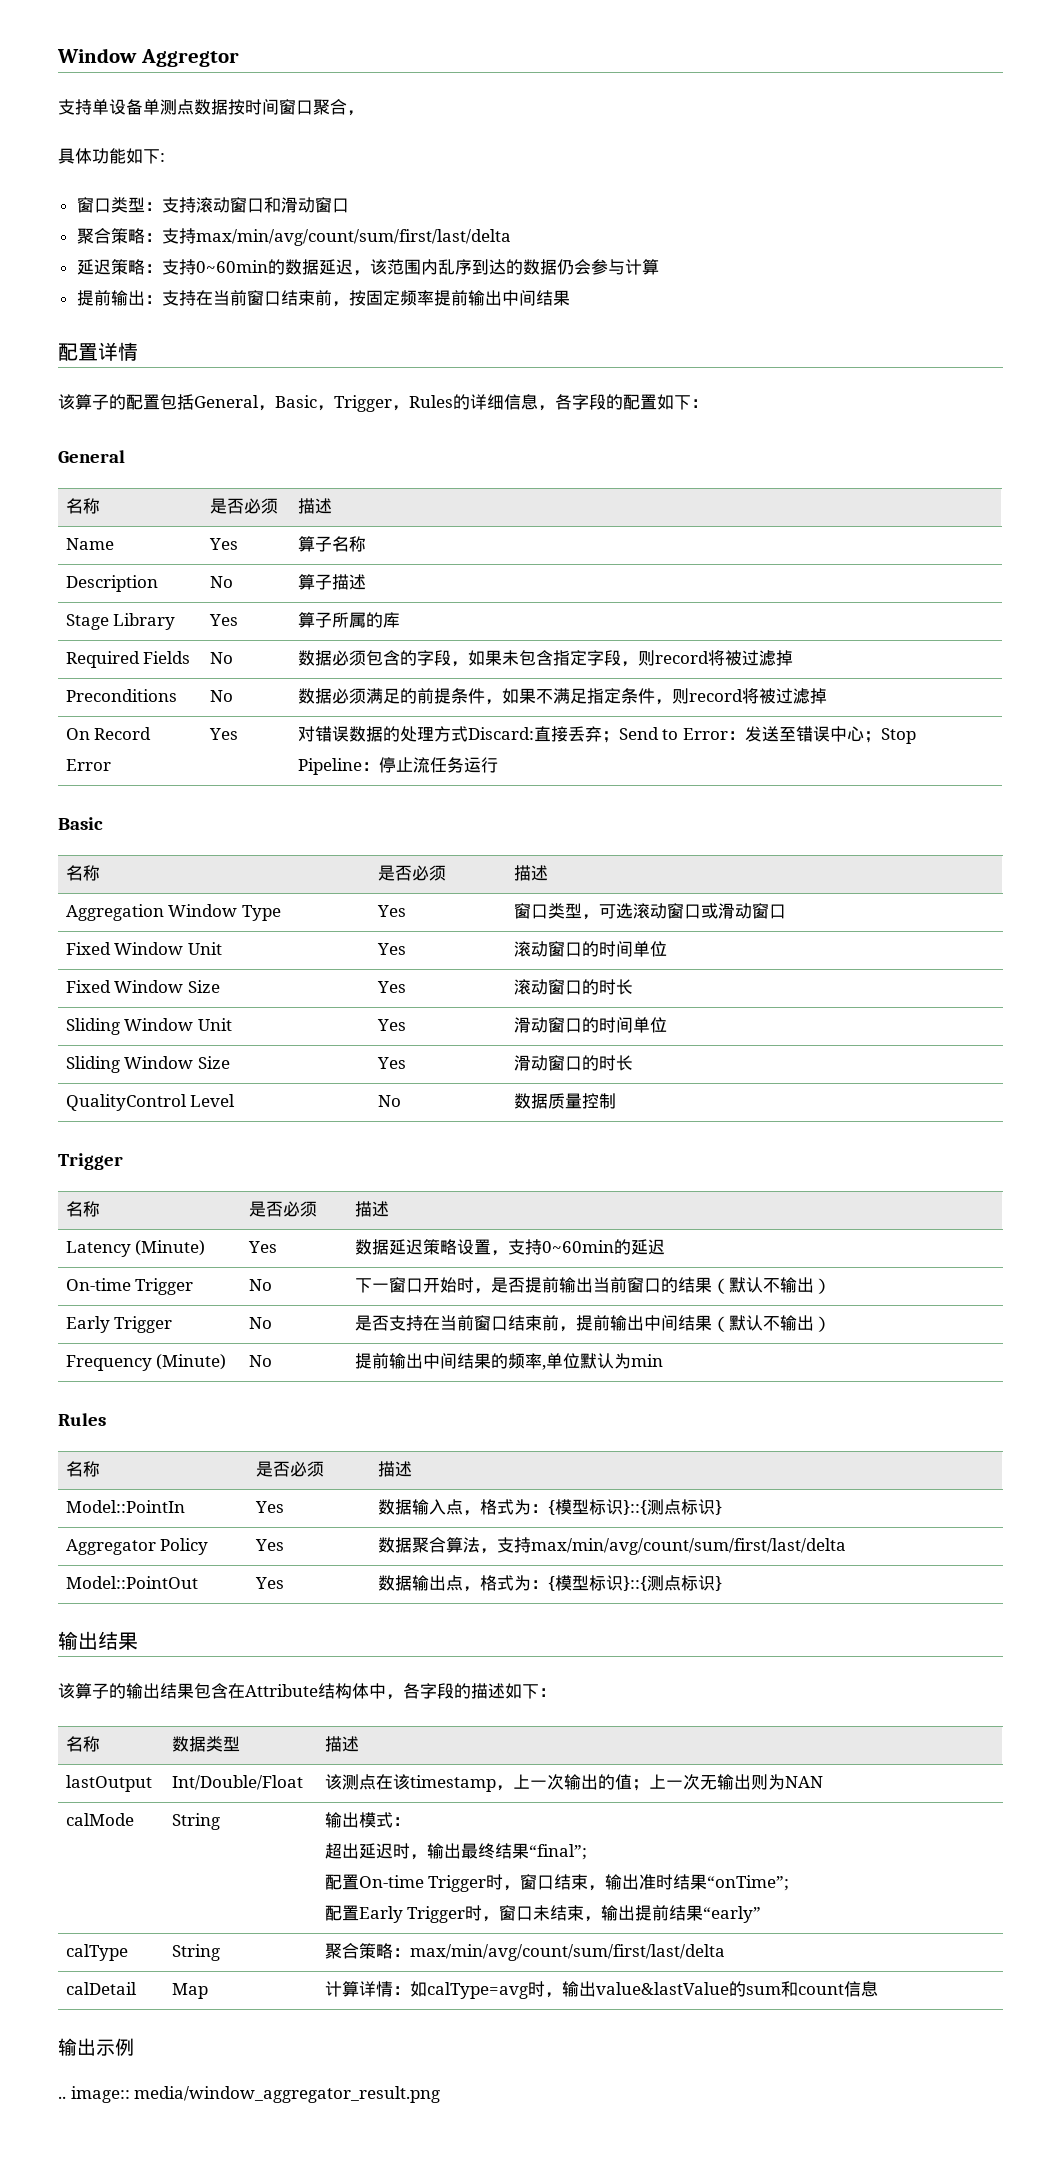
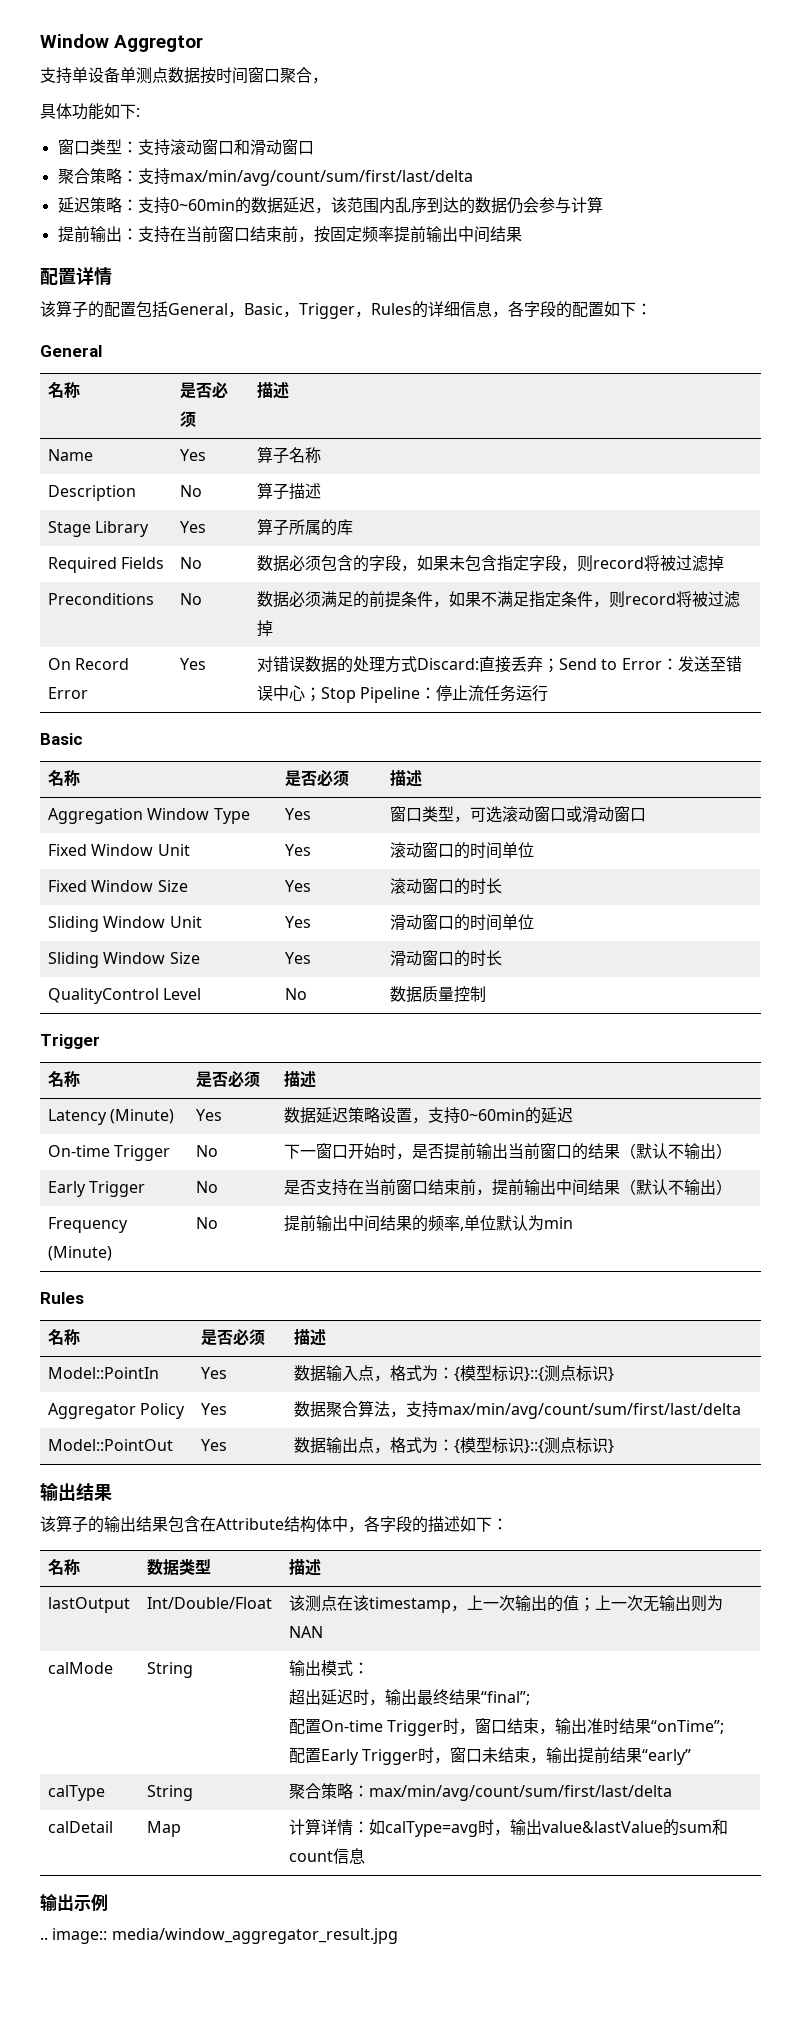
- .. image:: media/window_aggregator_result.png
+ .. image:: media/window_aggregator_result.jpg

